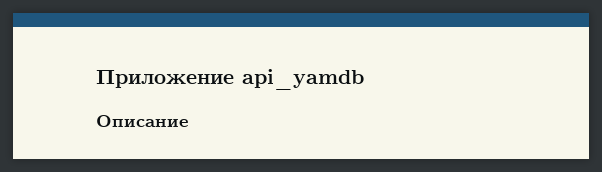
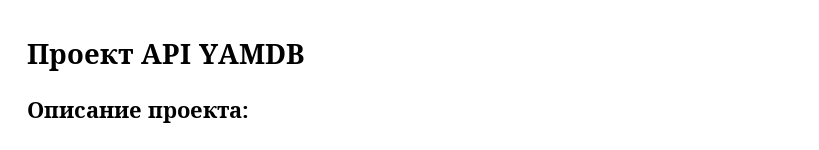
- Приложение api_yamdb
+ Проект API YAMDB
- Описание
+ Описание проекта:

